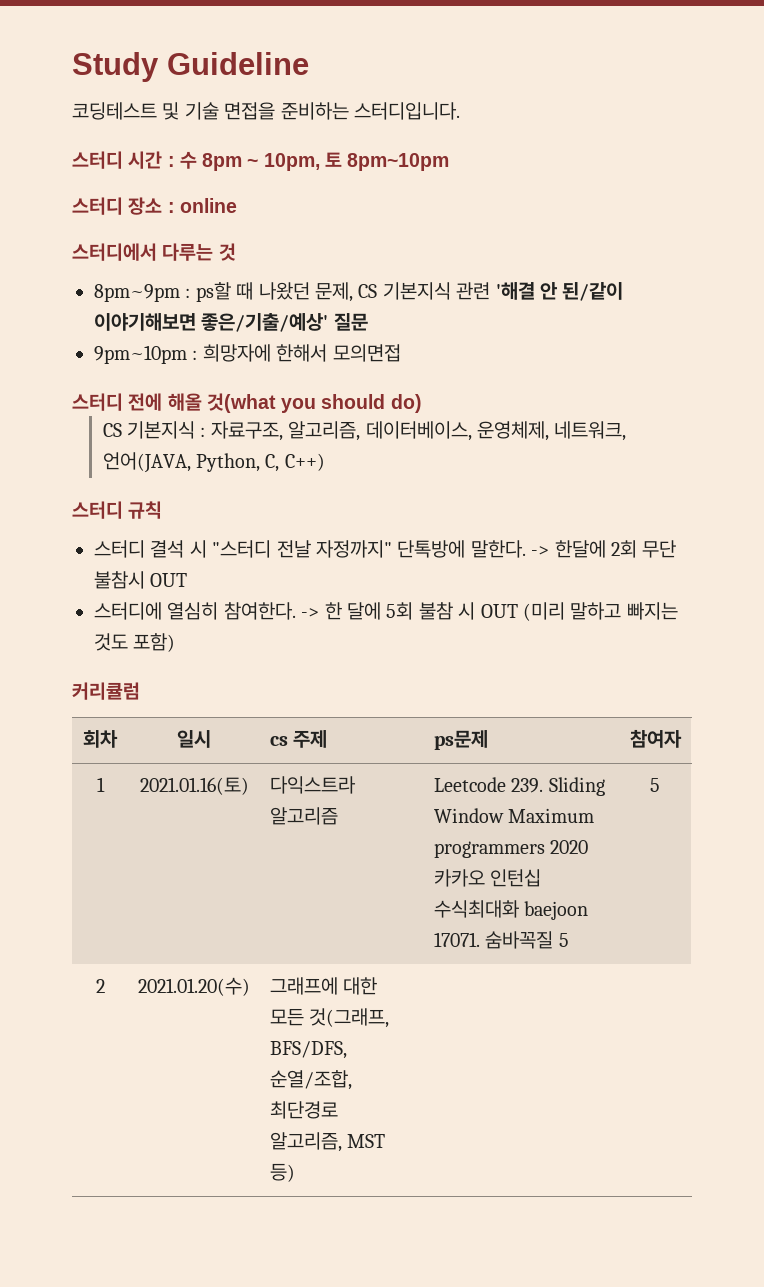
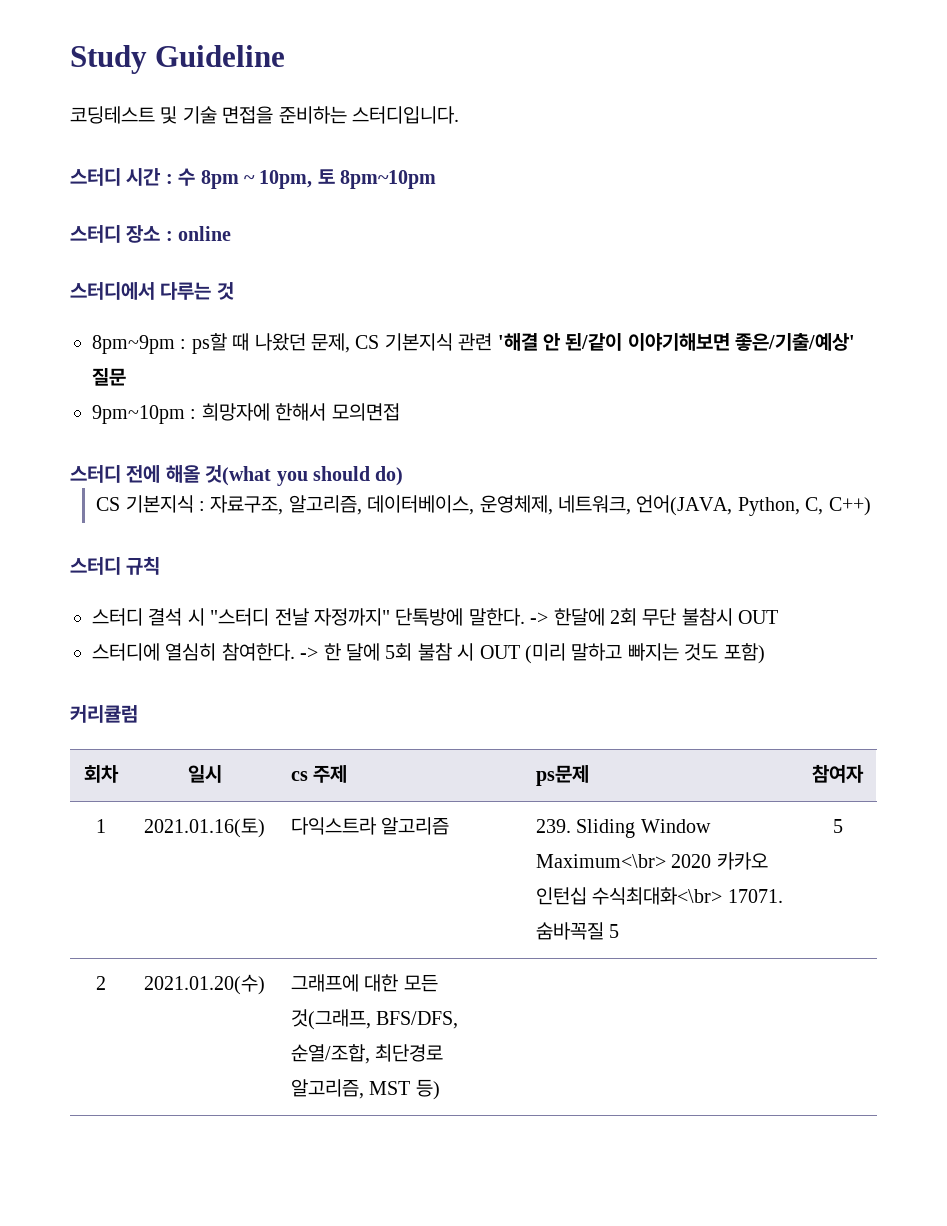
- 1 | 2021.01.16(토) | 다익스트라 알고리즘 | Leetcode 239. Sliding Window Maximum programmers 2020 카카오 인턴십 수식최대화 baejoon 17071. 숨바꼭질 5 | 5
+ 1 | 2021.01.16(토) | 다익스트라 알고리즘 | 239. Sliding Window Maximum<\br> 2020 카카오 인턴십 수식최대화<\br> 17071. 숨바꼭질 5 | 5

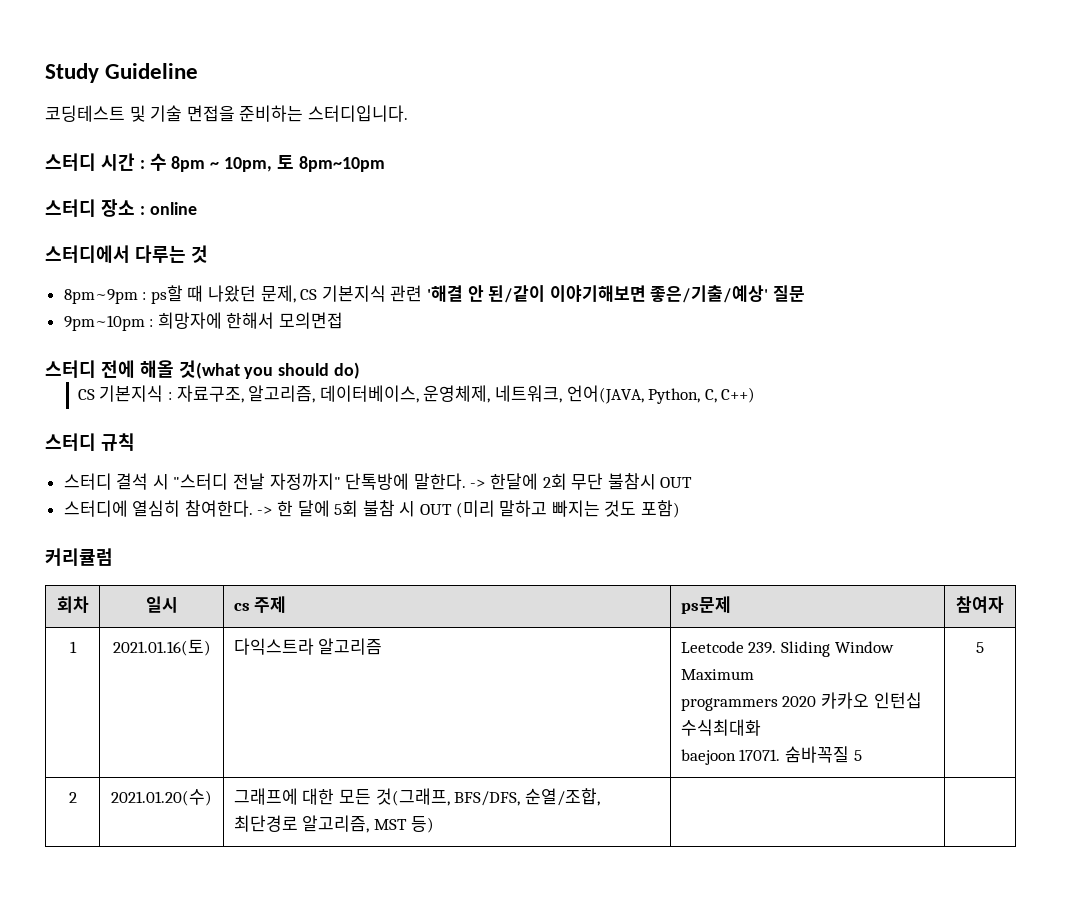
- 1 | 2021.01.16(토) | 다익스트라 알고리즘 | 239. Sliding Window Maximum<\br> 2020 카카오 인턴십 수식최대화<\br> 17071. 숨바꼭질 5 | 5
+ 1 | 2021.01.16(토) | 다익스트라 알고리즘 | Leetcode 239. Sliding Window Maximum
+ programmers 2020 카카오 인턴십 수식최대화
+ baejoon 17071. 숨바꼭질 5 | 5

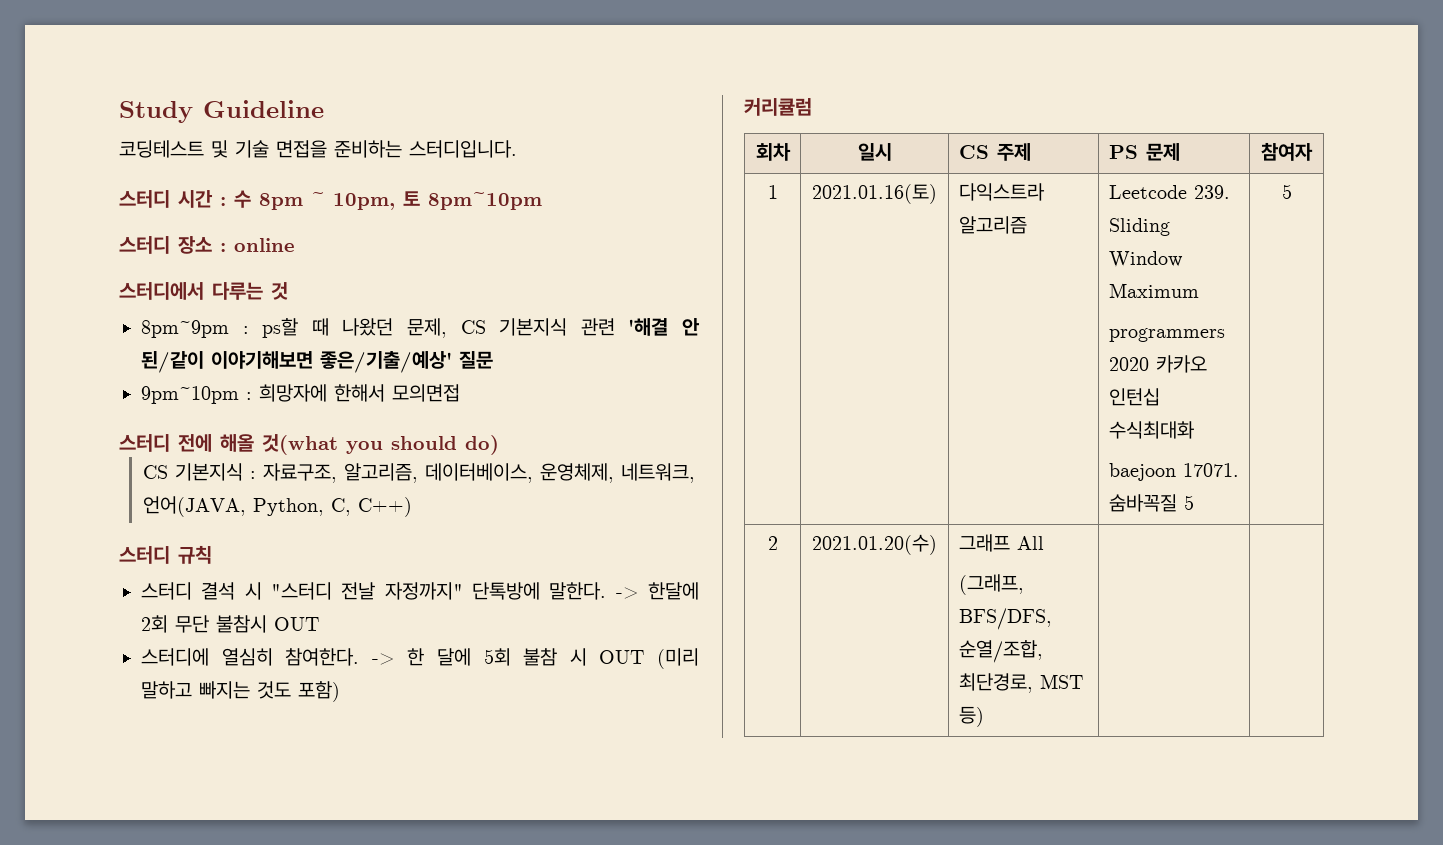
- 회차 | 일시 | cs 주제 | ps문제 | 참여자
+ 회차 | 일시 | CS 주제 | PS 문제 | 참여자
- 2 | 2021.01.20(수) | 그래프에 대한 모든 것(그래프, BFS/DFS, 순열/조합, 최단경로 알고리즘, MST 등) | |
+ 2 | 2021.01.20(수) | 그래프 All
+ (그래프, BFS/DFS, 순열/조합, 최단경로, MST 등) | |

